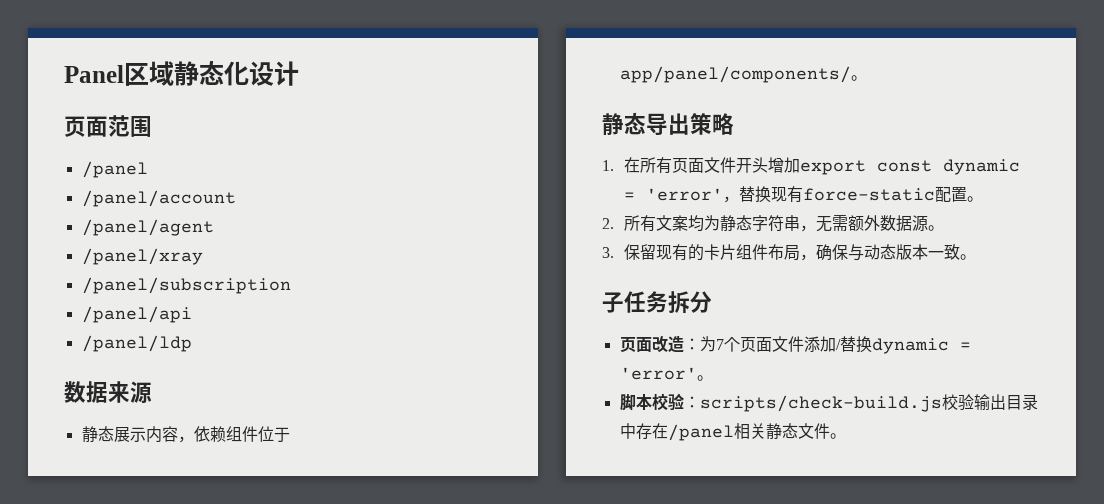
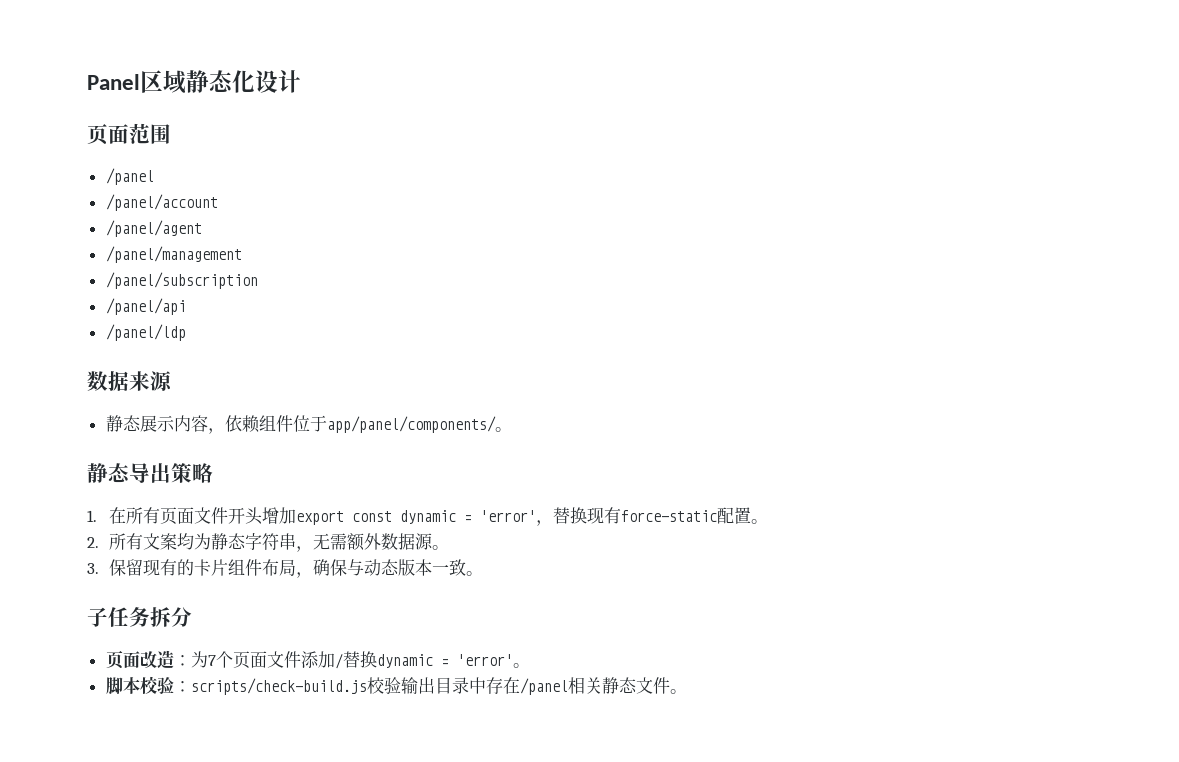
- /panel/xray
+ /panel/management

